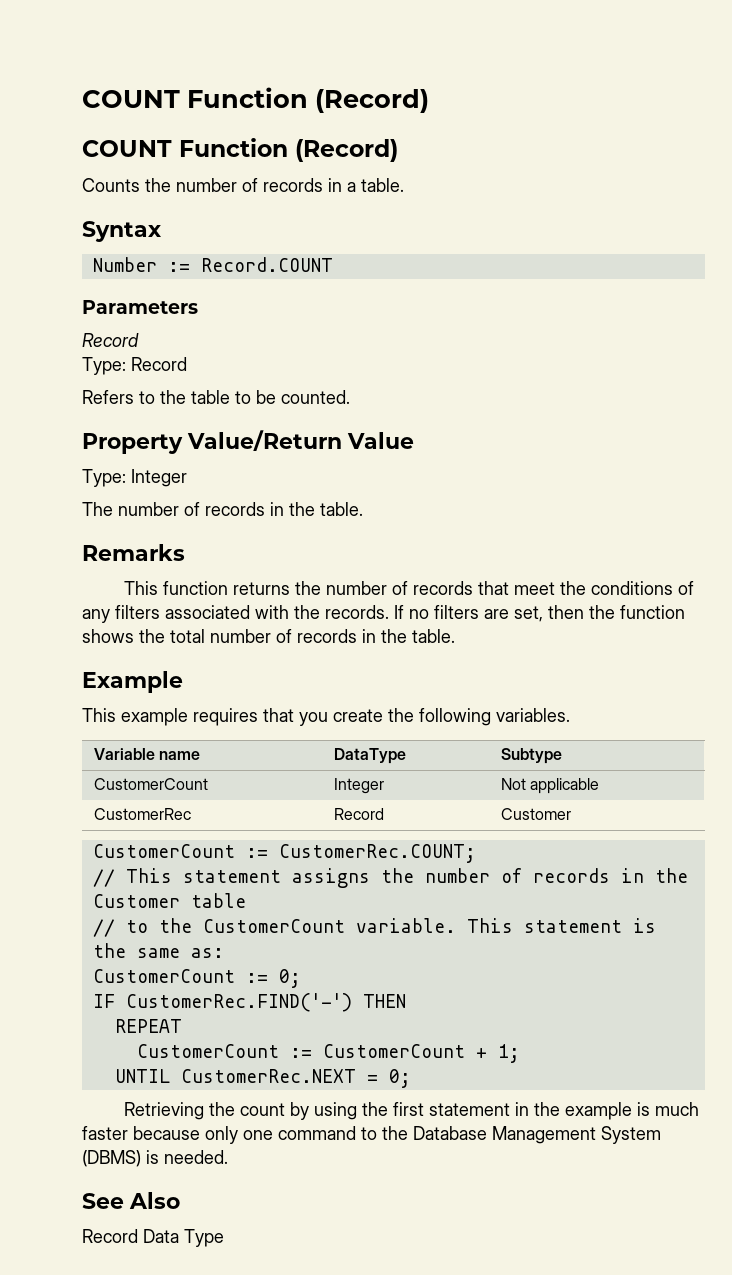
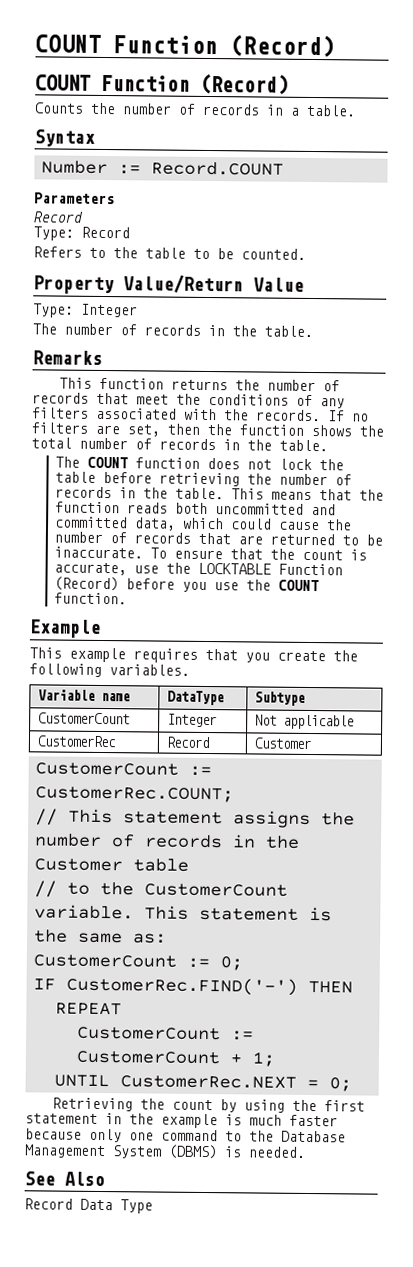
+ The COUNT function does not lock the table before retrieving the number of records in the table. This means that the function reads both uncommitted and committed data, which could cause the number of records that are returned to be inaccurate. To ensure that the count is accurate, use the LOCKTABLE Function (Record) before you use the COUNT function.

